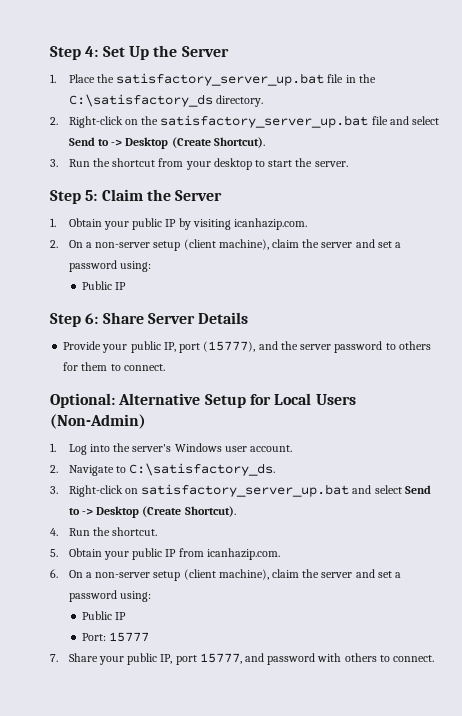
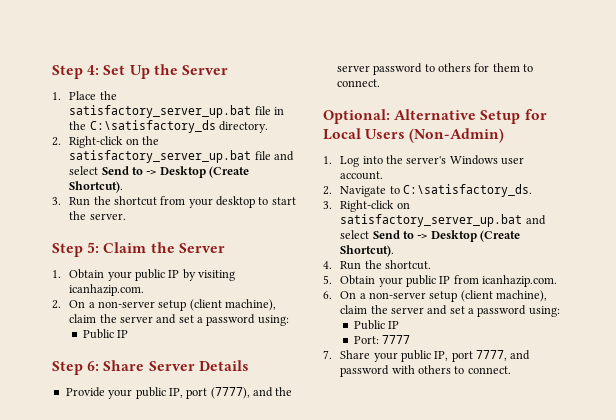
- Provide your public IP, port (15777), and the server password to others for them to connect.
+ Provide your public IP, port (7777), and the server password to others for them to connect.
- Port: 15777
+ Port: 7777
- 7. Share your public IP, port 15777, and password with others to connect.
+ 7. Share your public IP, port 7777, and password with others to connect.

